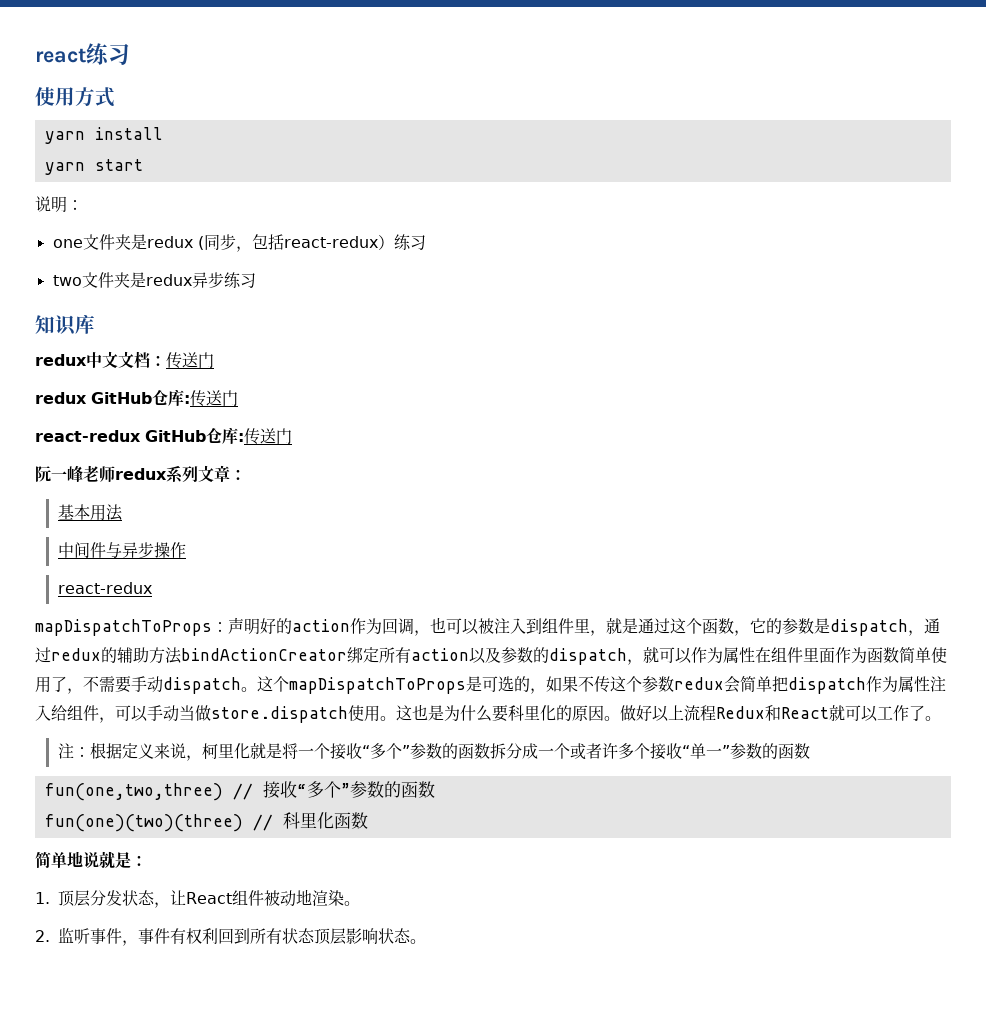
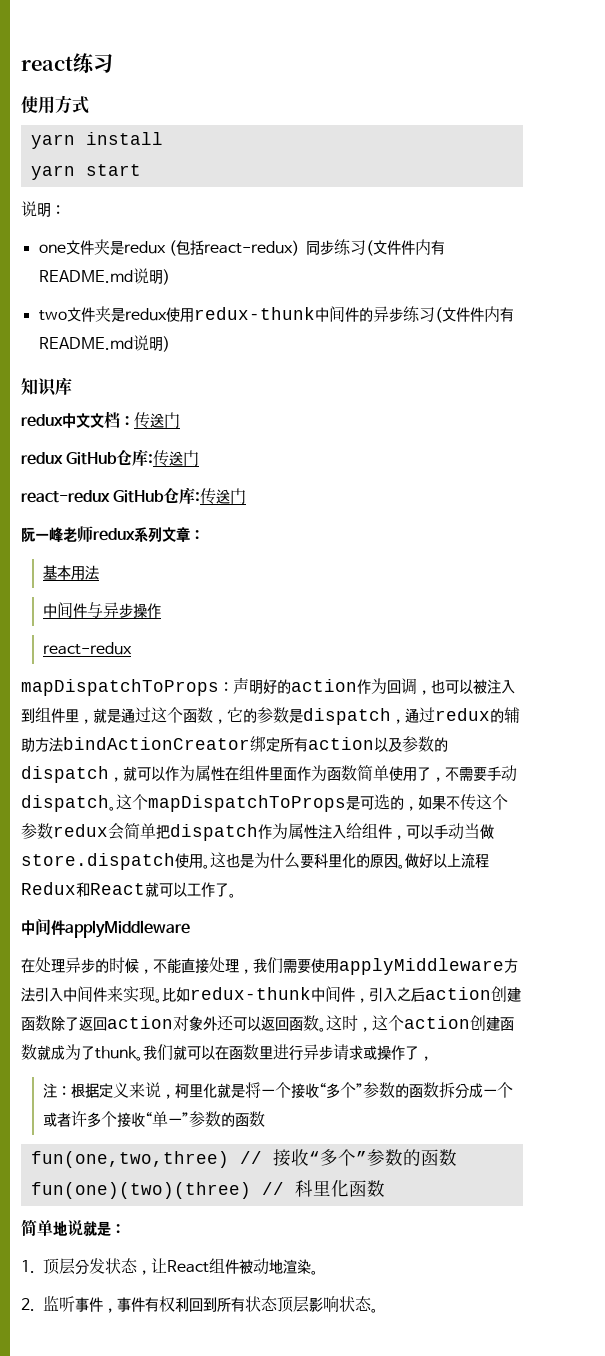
- one文件夹是redux (同步，包括react-redux）练习
- two文件夹是redux异步练习
+ one文件夹是redux (包括react-redux）同步练习(文件件内有README.md说明)
+ two文件夹是redux使用redux-thunk中间件的异步练习(文件件内有README.md说明)
+ 中间件applyMiddleware
+ 在处理异步的时候，不能直接处理，我们需要使用applyMiddleware方法引入中间件来实现。比如redux-thunk中间件，引入之后action创建函数除了返回action对象外还可以返回函数。这时，这个action创建函数就成为了thunk。我们就可以在函数里进行异步请求或操作了，

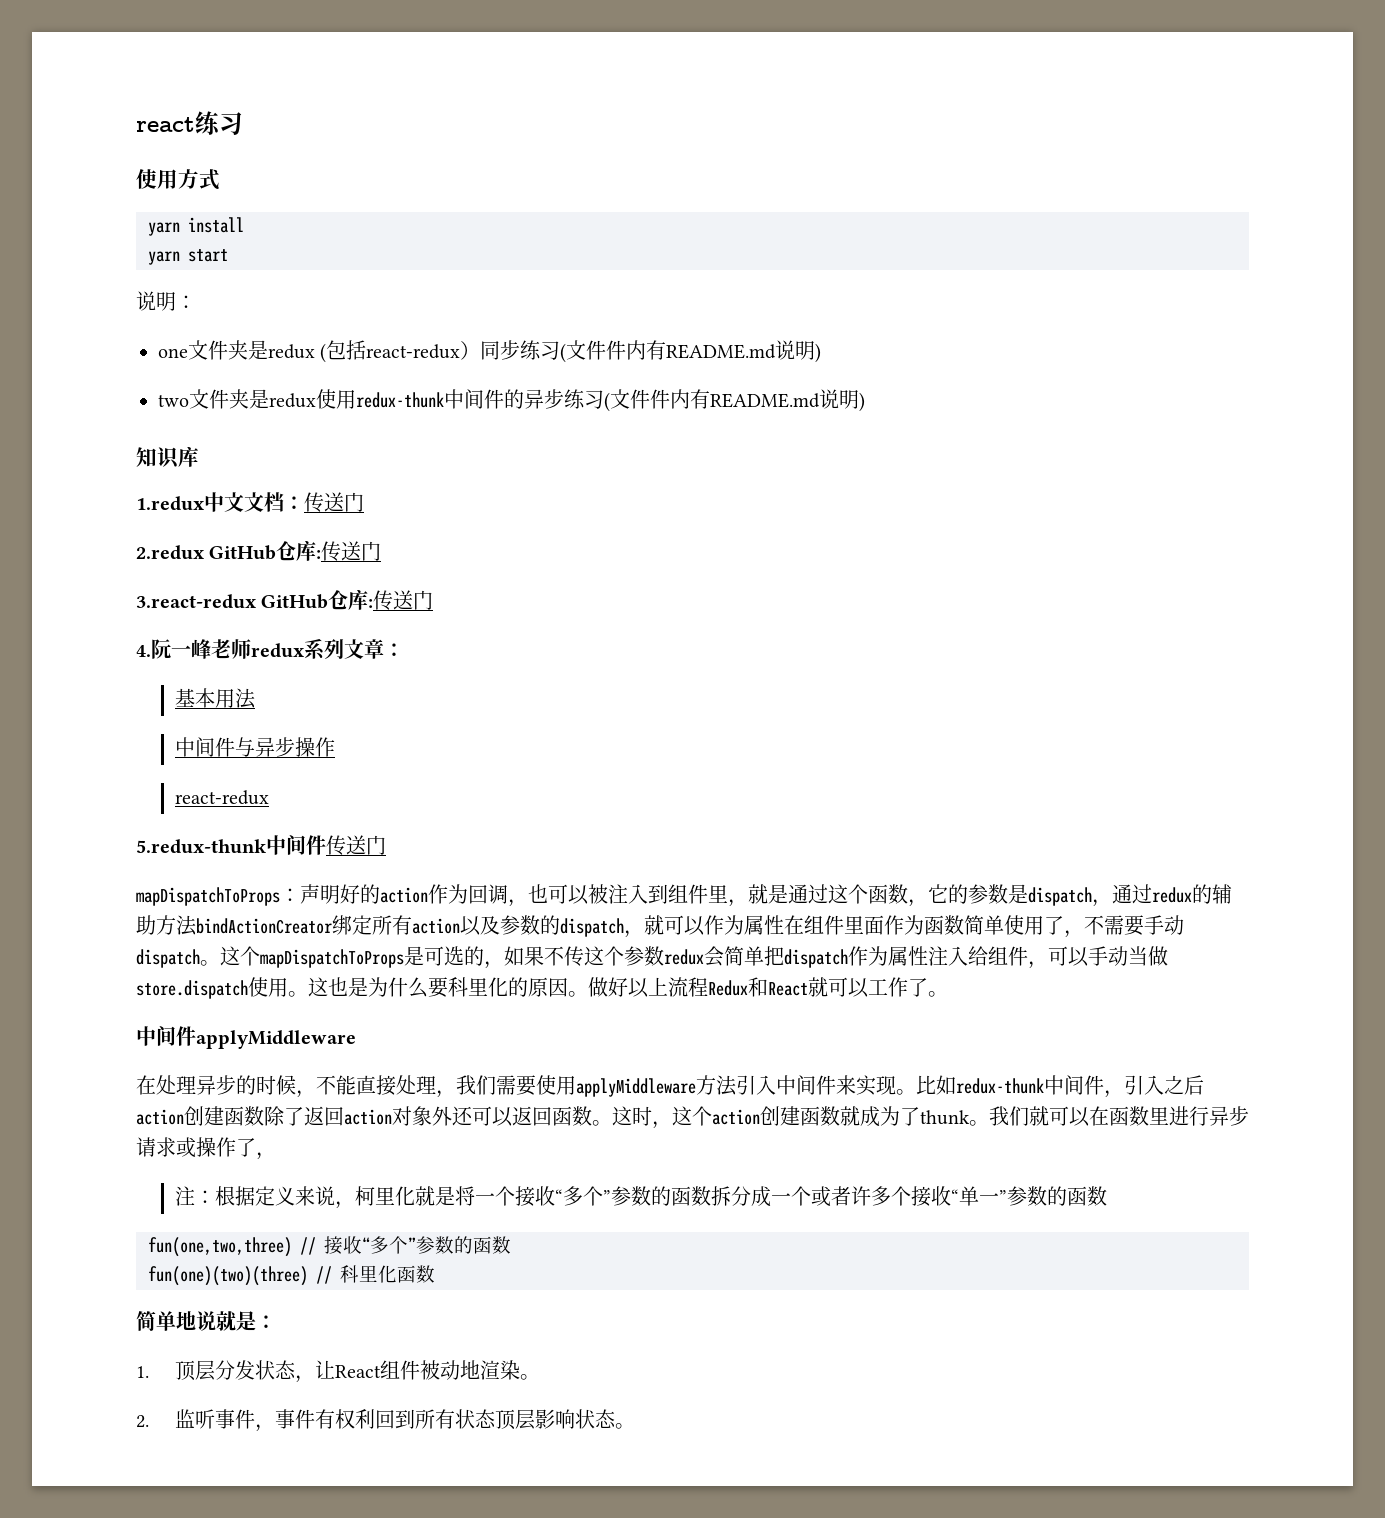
- redux中文文档：传送门
+ 1.redux中文文档：传送门
- redux GitHub仓库:传送门
- react-redux GitHub仓库:传送门
- 阮一峰老师redux系列文章：
+ 2.redux GitHub仓库:传送门
+ 3.react-redux GitHub仓库:传送门
+ 4.阮一峰老师redux系列文章：
+ 5.redux-thunk中间件传送门

